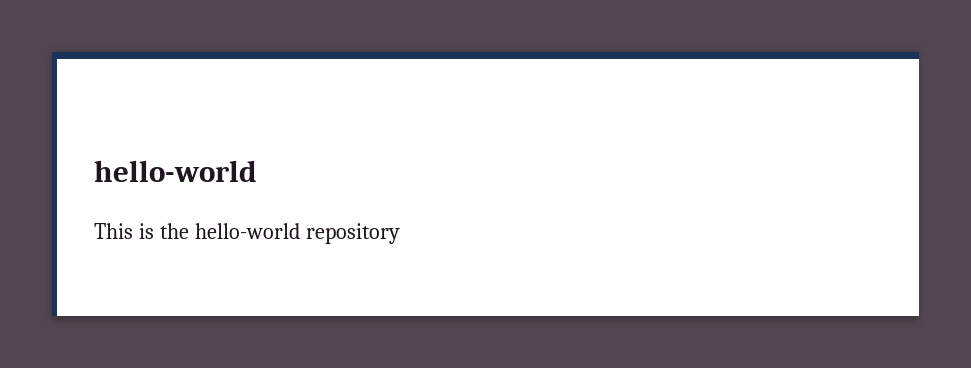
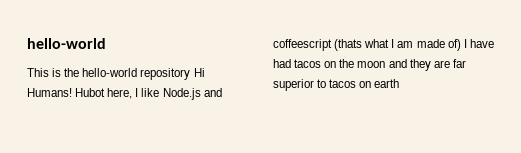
- This is the hello-world repository
+ This is the hello-world repository Hi Humans! Hubot here, I like Node.js and coffeescript (thats what I am made of) I have had tacos on the moon and they are far superior to tacos on earth

